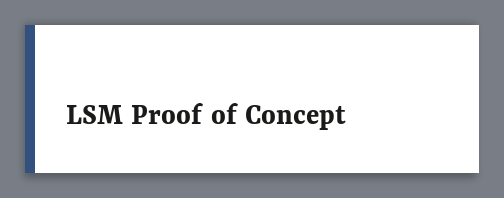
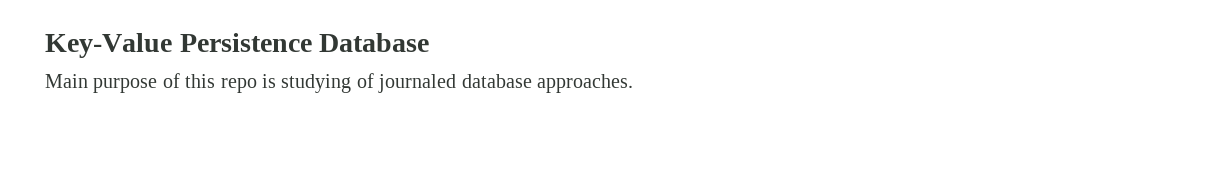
- LSM Proof of Concept
+ Key-Value Persistence Database
+ Main purpose of this repo is studying of journaled database approaches.

